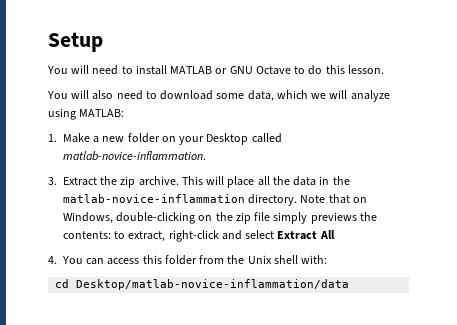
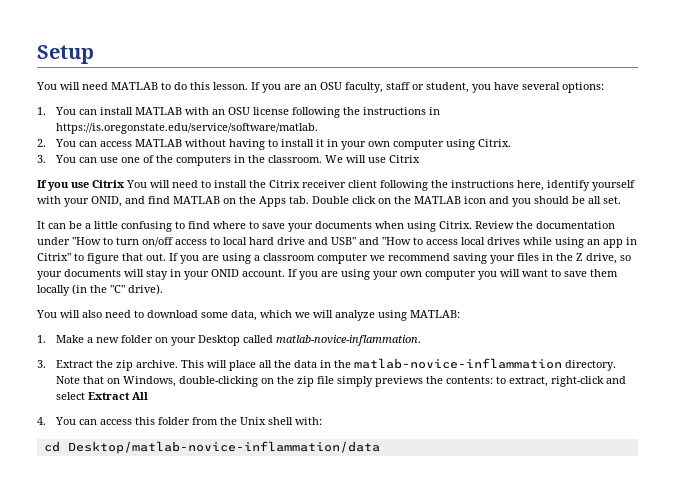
- You will need to install MATLAB or GNU Octave to do this lesson.
+ You will need MATLAB to do this lesson. If you are an OSU faculty, staff or student, you have several options:
+ 1. You can install MATLAB with an OSU license following the instructions in https://is.oregonstate.edu/service/software/matlab.
+ 2. You can access MATLAB without having to install it in your own computer using Citrix.
+ 3. You can use one of the computers in the classroom. We will use Citrix
+ If you use Citrix You will need to install the Citrix receiver client following the instructions here, identify yourself with your ONID, and find MATLAB on the Apps tab. Double click on the MATLAB icon and you should be all set.
+ It can be a little confusing to find where to save your documents when using Citrix. Review the documentation under "How to turn on/off access to local hard drive and USB" and "How to access local drives while using an app in Citrix" to figure that out. If you are using a classroom computer we recommend saving your files in the Z drive, so your documents will stay in your ONID account. If you are using your own computer you will want to save them locally (in the "C" drive).

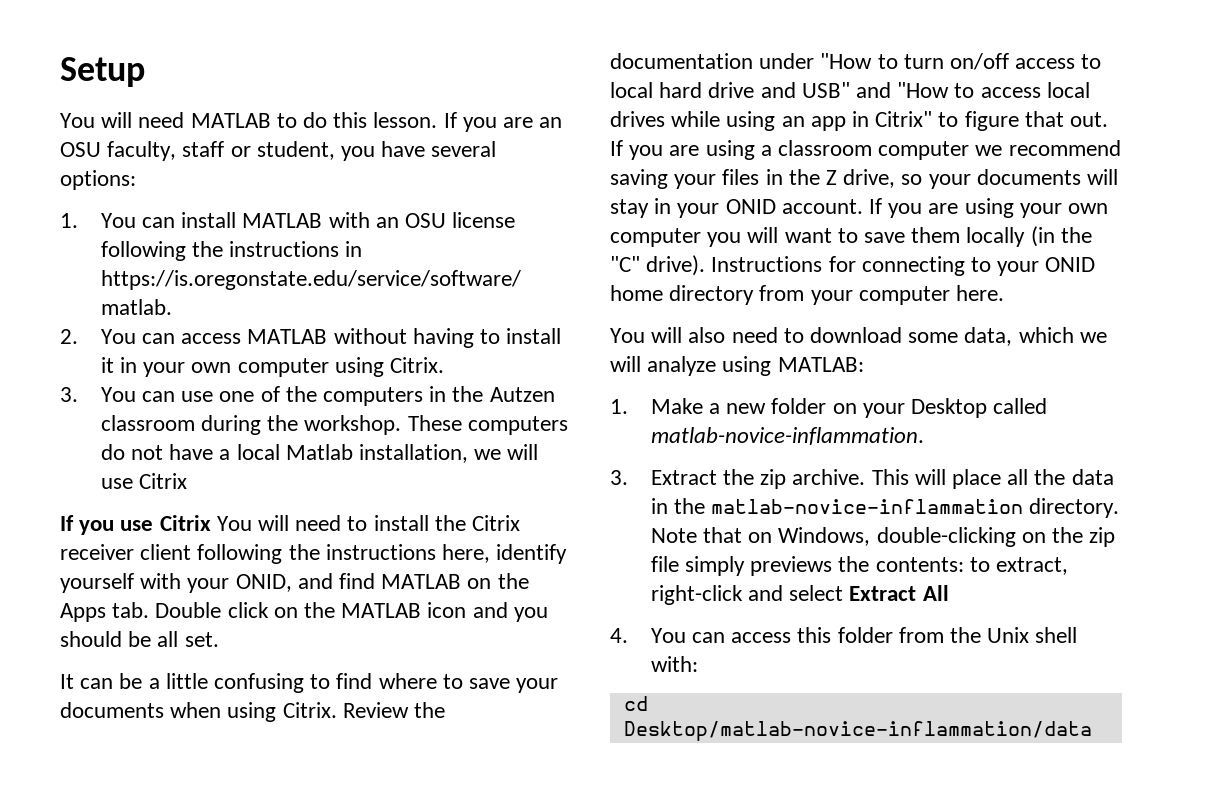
- 3. You can use one of the computers in the classroom. We will use Citrix
+ 3. You can use one of the computers in the Autzen classroom during the workshop. These computers do not have a local Matlab installation, we will use Citrix
+ Instructions for connecting to your ONID home directory from your computer here.

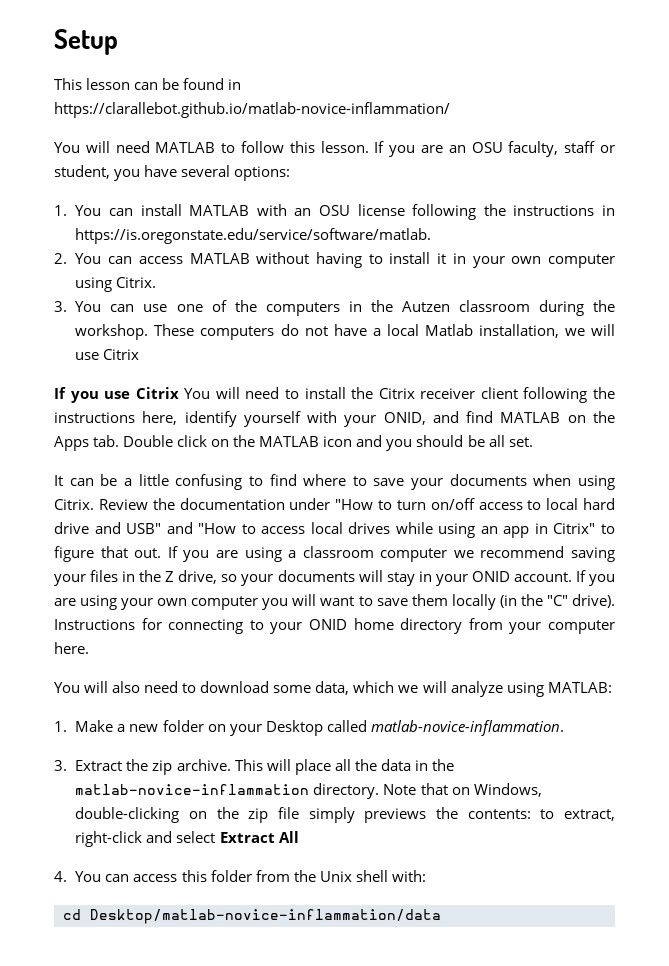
+ This lesson can be found in https://clarallebot.github.io/matlab-novice-inflammation/
- You will need MATLAB to do this lesson.
+ You will need MATLAB to follow this lesson.

